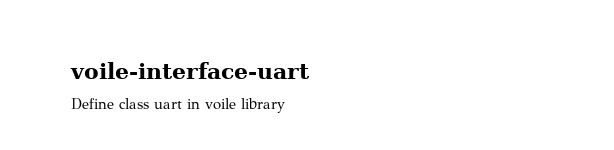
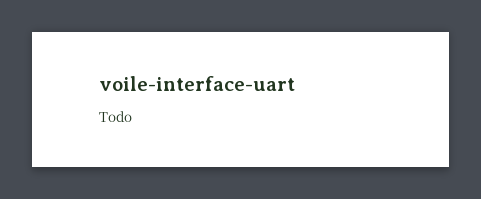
- Define class uart in voile library
+ Todo

